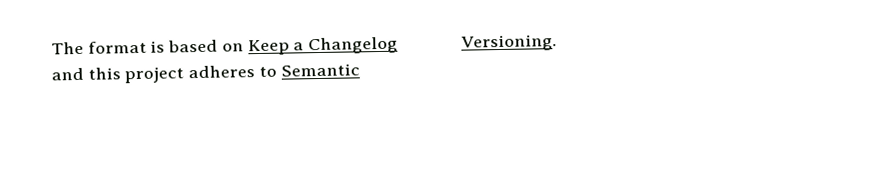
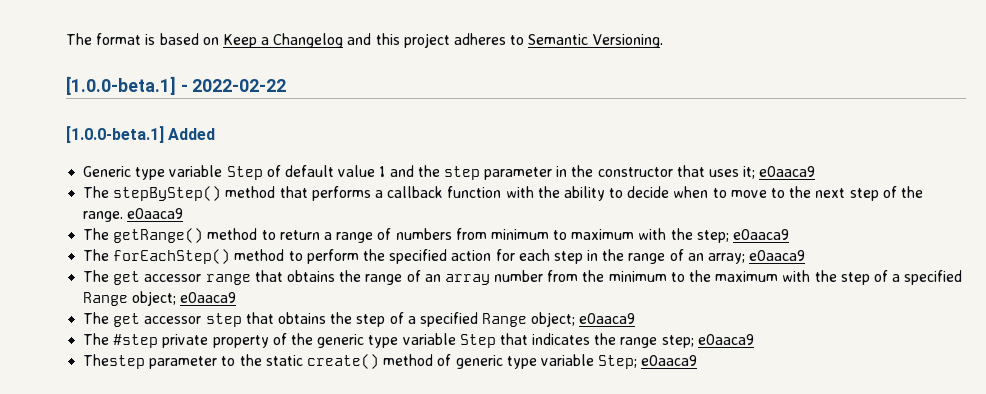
+ [1.0.0-beta.1] - 2022-02-22
+ [1.0.0-beta.1] Added
+ Generic type variable Step of default value 1 and the step parameter in the constructor that uses it; e0aaca9
+ The stepByStep() method that performs a callback function with the ability to decide when to move to the next step of the range. e0aaca9
+ The getRange() method to return a range of numbers from minimum to maximum with the step; e0aaca9
+ The forEachStep() method to perform the specified action for each step in the range of an array; e0aaca9
+ The get accessor range that obtains the range of an array number from the minimum to the maximum with the step of a specified Range object; e0aaca9
+ The get accessor step that obtains the step of a specified Range object; e0aaca9
+ The #step private property of the generic type variable Step that indicates the range step; e0aaca9
+ Thestep parameter to the static create() method of generic type variable Step; e0aaca9

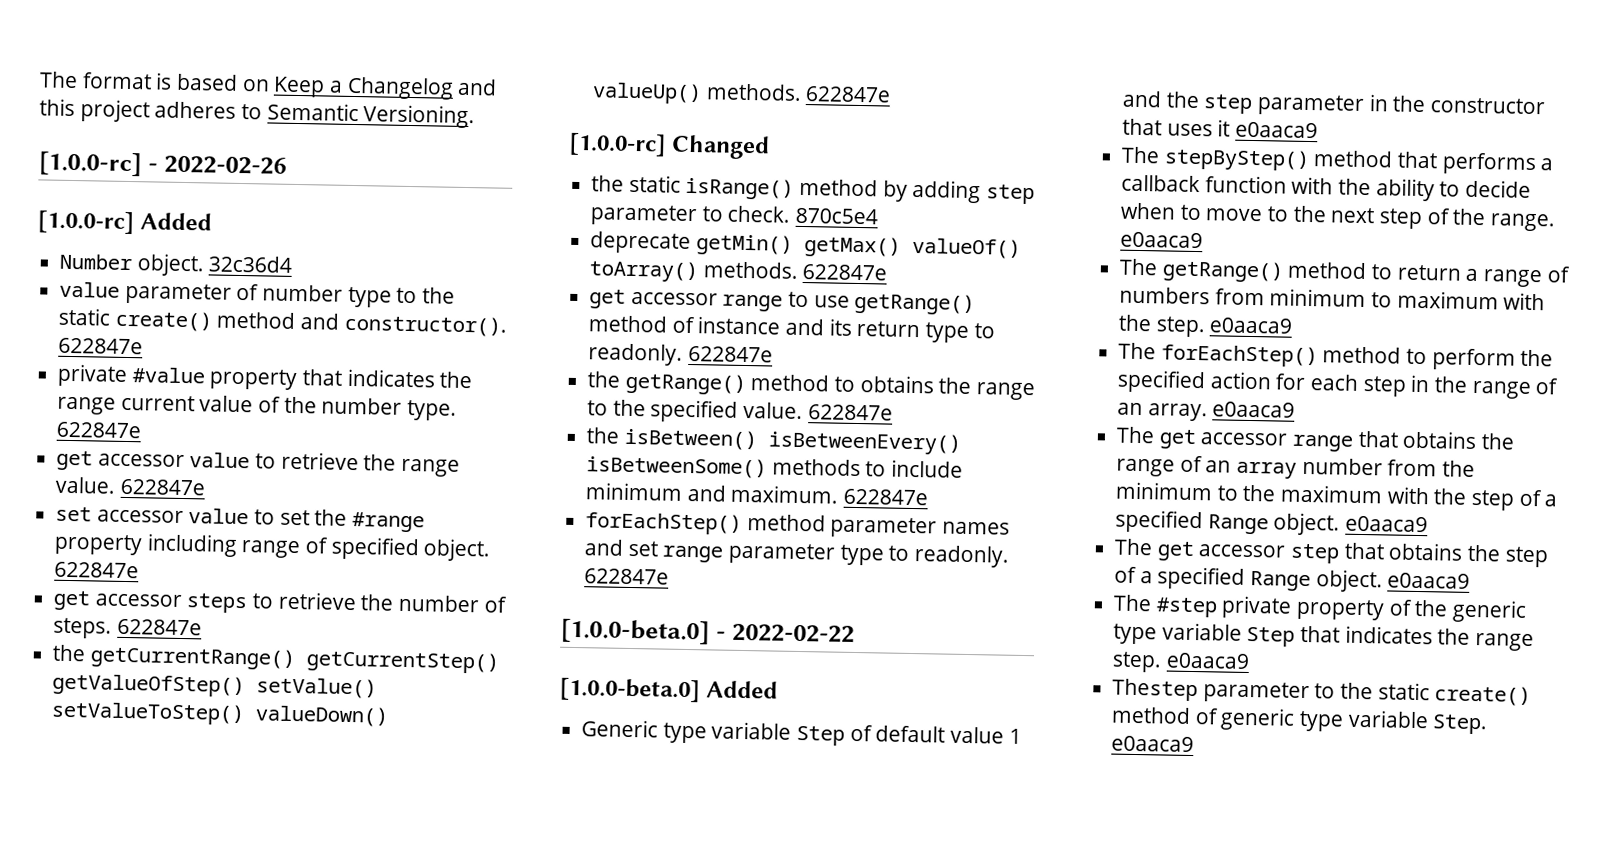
- [1.0.0-beta.1] - 2022-02-22
+ [1.0.0-rc] - 2022-02-26
+ [1.0.0-rc] Added
+ Number object. 32c36d4
+ value parameter of number type to the static create() method and constructor(). 622847e
+ private #value property that indicates the range current value of the number type. 622847e
+ get accessor value to retrieve the range value. 622847e
+ set accessor value to set the #range property including range of specified object. 622847e
+ get accessor steps to retrieve the number of steps. 622847e
+ the getCurrentRange() getCurrentStep() getValueOfStep() setValue() setValueToStep() valueDown() valueUp() methods. 622847e
+ [1.0.0-rc] Changed
+ the static isRange() method by adding step parameter to check. 870c5e4
+ deprecate getMin() getMax() valueOf() toArray() methods. 622847e
+ get accessor range to use getRange() method of instance and its return type to readonly. 622847e
+ the getRange() method to obtains the range to the specified value. 622847e
+ the isBetween() isBetweenEvery() isBetweenSome() methods to include minimum and maximum. 622847e
+ forEachStep() method parameter names and set range parameter type to readonly. 622847e
+ [1.0.0-beta.0] - 2022-02-22
- [1.0.0-beta.1] Added
+ [1.0.0-beta.0] Added
- Generic type variable Step of default value 1 and the step parameter in the constructor that uses it; e0aaca9
+ Generic type variable Step of default value 1 and the step parameter in the constructor that uses it e0aaca9
- The getRange() method to return a range of numbers from minimum to maximum with the step; e0aaca9
+ The getRange() method to return a range of numbers from minimum to maximum with the step. e0aaca9
- The forEachStep() method to perform the specified action for each step in the range of an array; e0aaca9
+ The forEachStep() method to perform the specified action for each step in the range of an array. e0aaca9
- The get accessor range that obtains the range of an array number from the minimum to the maximum with the step of a specified Range object; e0aaca9
+ The get accessor range that obtains the range of an array number from the minimum to the maximum with the step of a specified Range object. e0aaca9
- The get accessor step that obtains the step of a specified Range object; e0aaca9
+ The get accessor step that obtains the step of a specified Range object. e0aaca9
- The #step private property of the generic type variable Step that indicates the range step; e0aaca9
+ The #step private property of the generic type variable Step that indicates the range step. e0aaca9
- Thestep parameter to the static create() method of generic type variable Step; e0aaca9
+ Thestep parameter to the static create() method of generic type variable Step. e0aaca9

